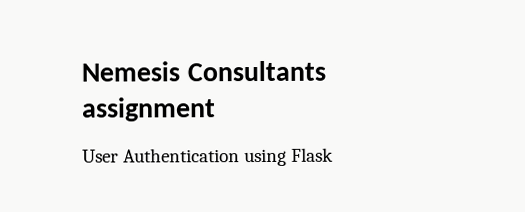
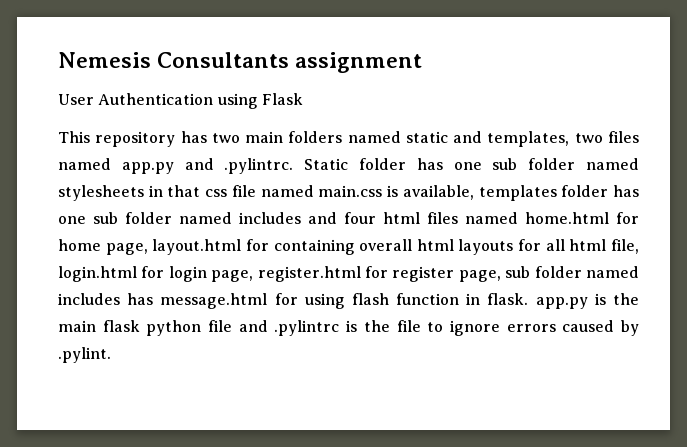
+ This repository has two main folders named static and templates, two files named app.py and .pylintrc. Static folder has one sub folder named stylesheets in that css file named main.css is available, templates folder has one sub folder named includes and four html files named home.html for home page, layout.html for containing overall html layouts for all html file, login.html for login page, register.html for register page, sub folder named includes has message.html for using flash function in flask. app.py is the main flask python file and .pylintrc is the file to ignore errors caused by .pylint.

